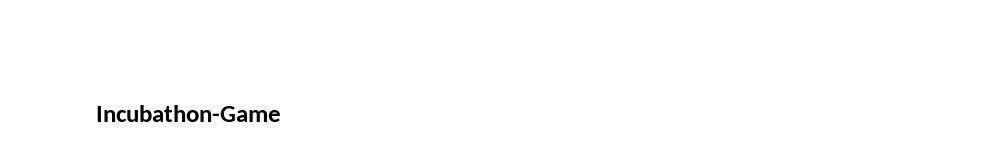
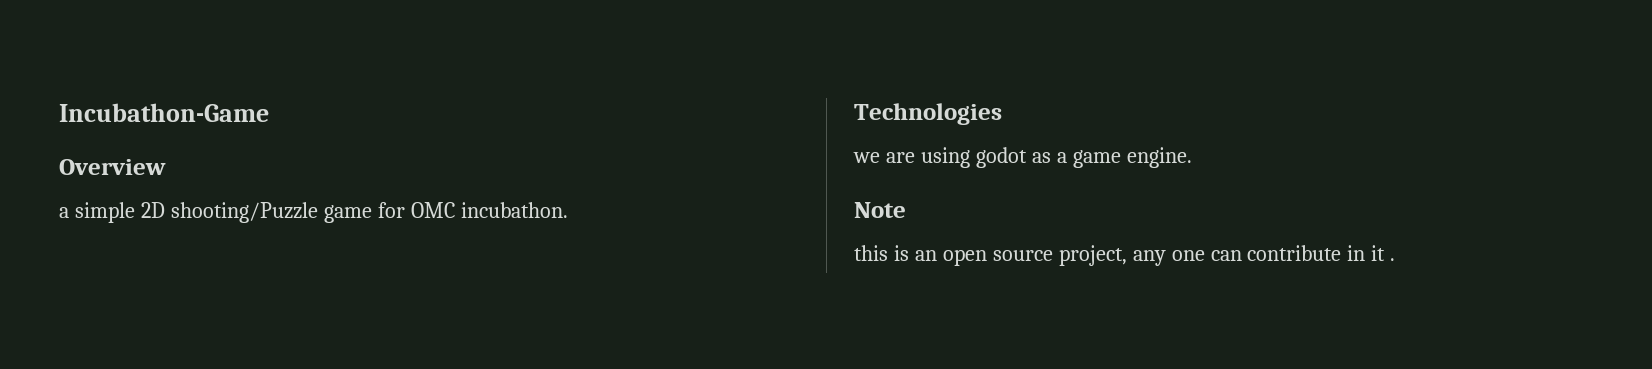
+ Overview
+ a simple 2D shooting/Puzzle game for OMC incubathon.
+ Technologies
+ we are using godot as a game engine.
+ Note
+ this is an open source project, any one can contribute in it .

